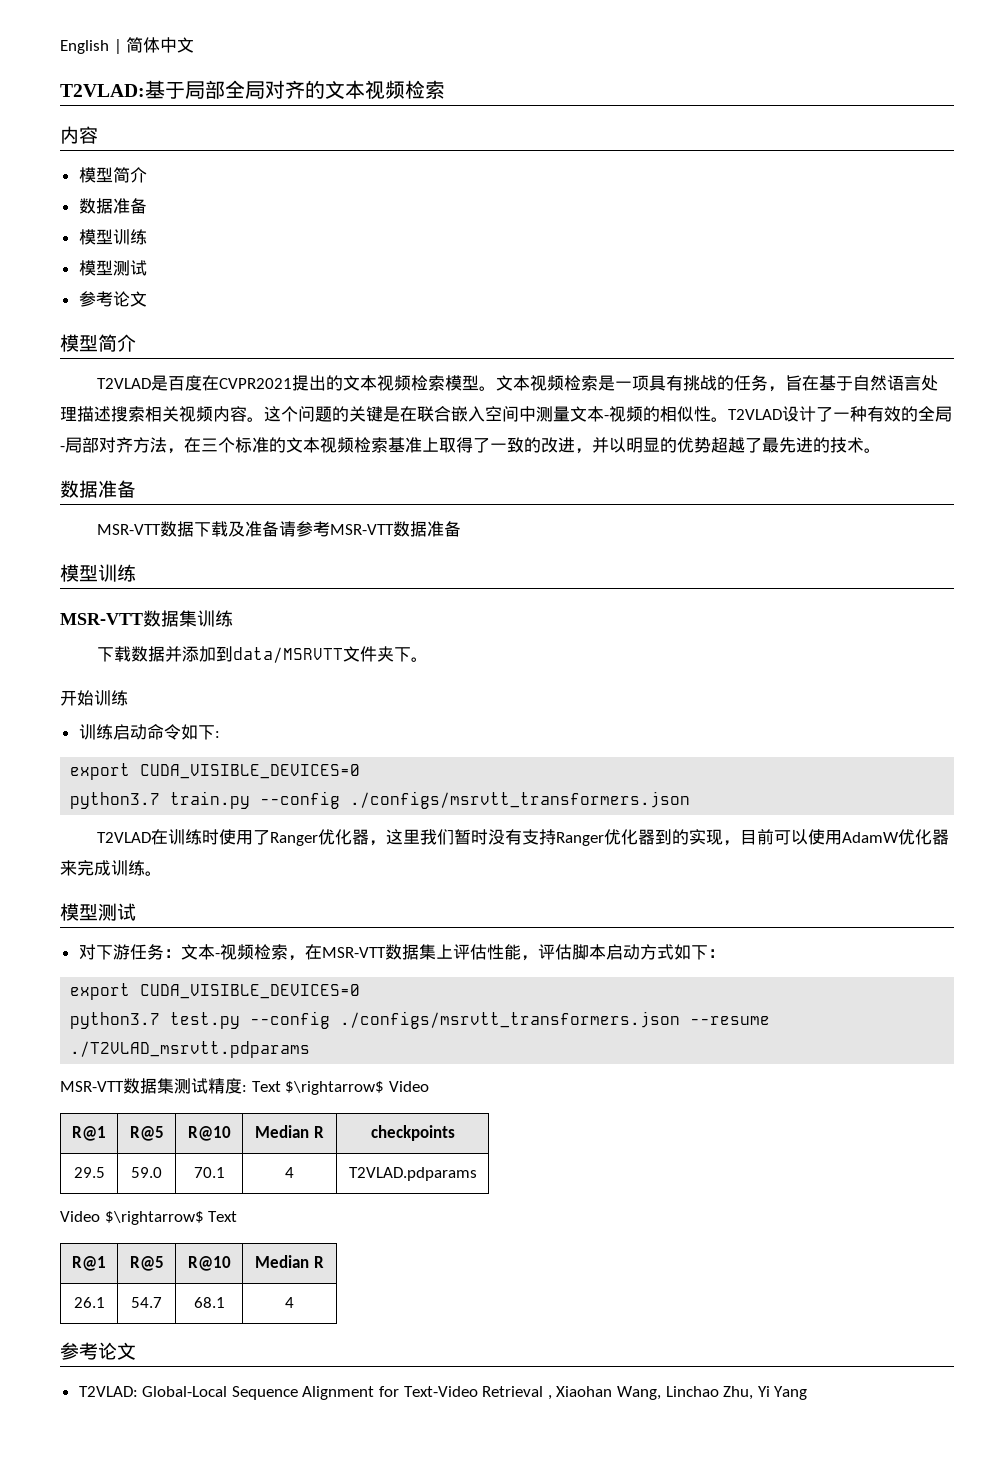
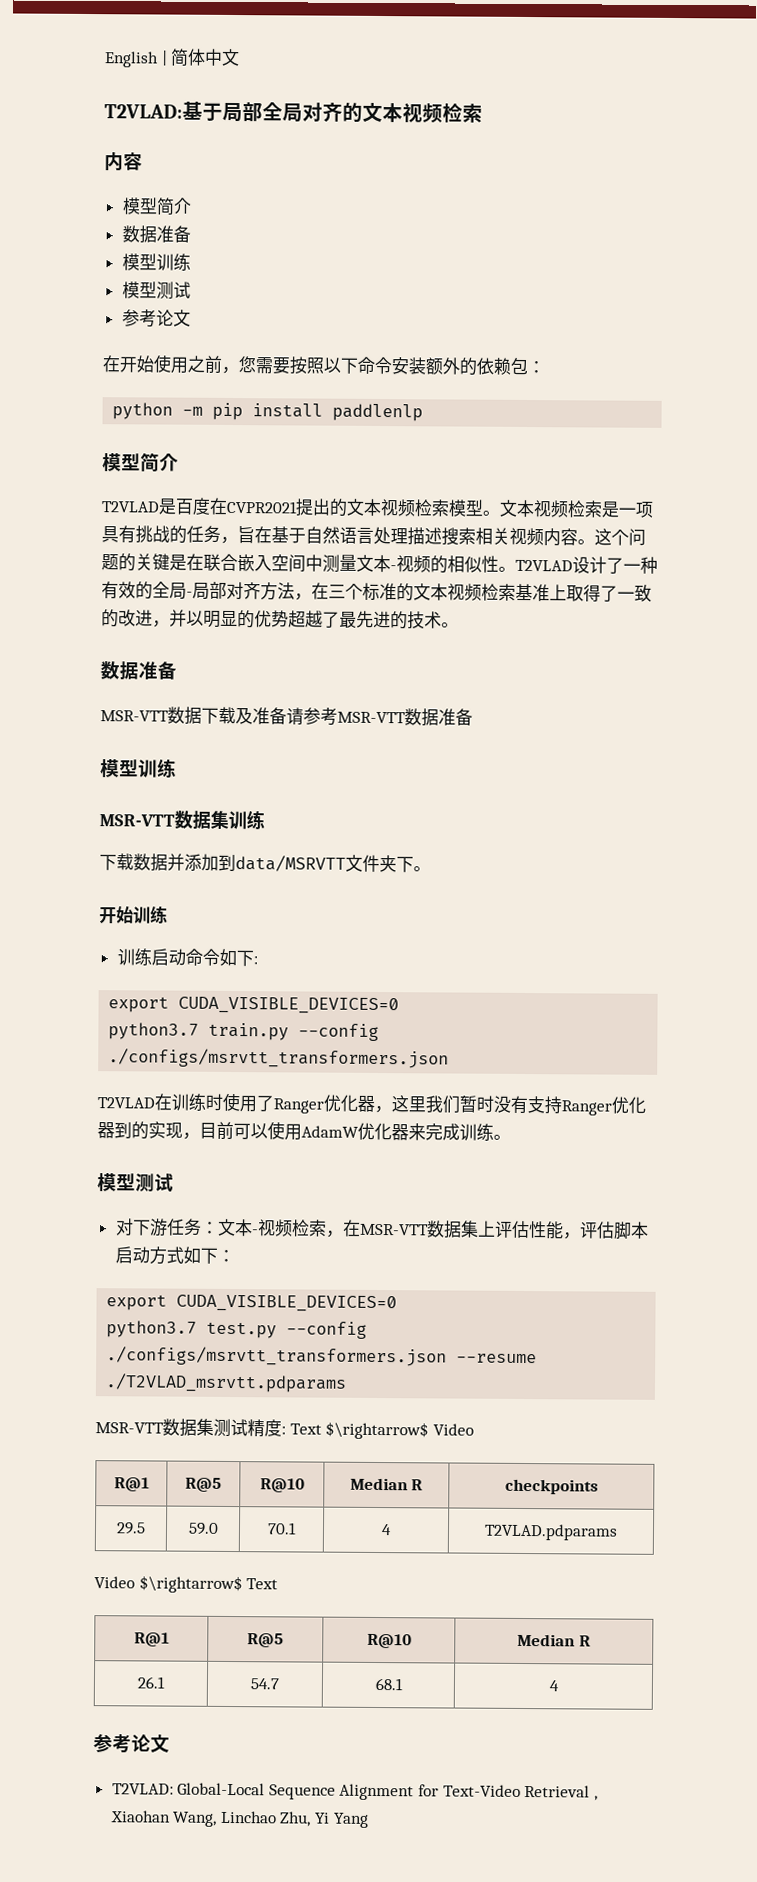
+ 在开始使用之前，您需要按照以下命令安装额外的依赖包：
+ python -m pip install paddlenlp

